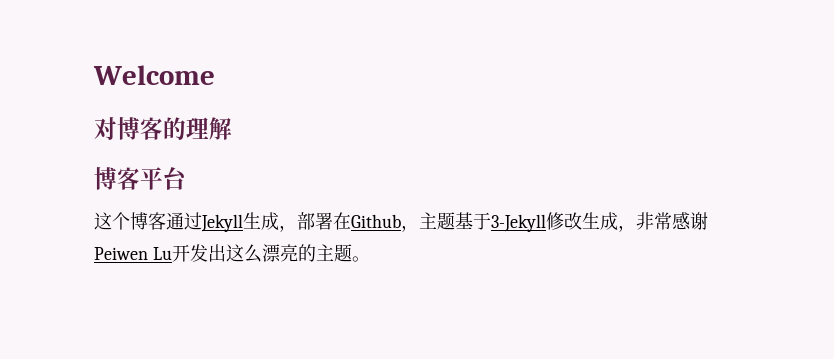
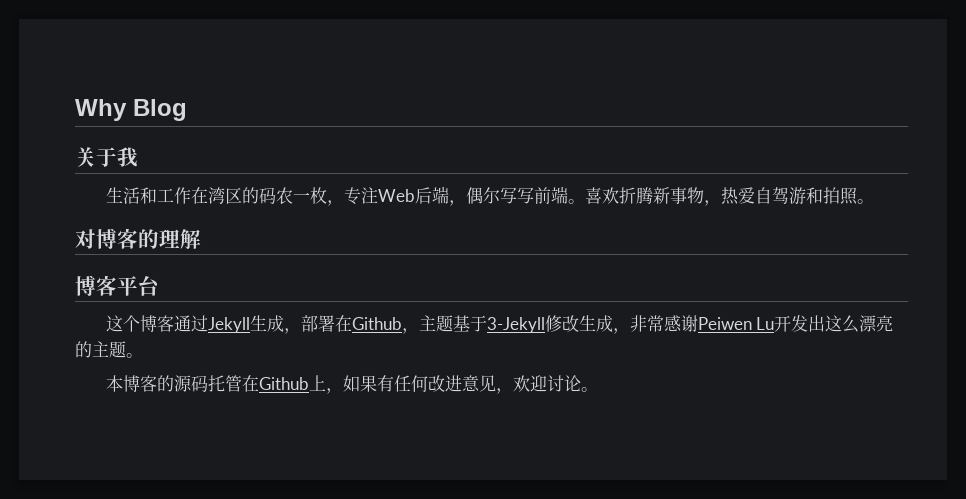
- Welcome
+ Why Blog
+ 关于我
+ 生活和工作在湾区的码农一枚，专注Web后端，偶尔写写前端。喜欢折腾新事物，热爱自驾游和拍照。
+ 本博客的源码托管在Github上，如果有任何改进意见，欢迎讨论。

